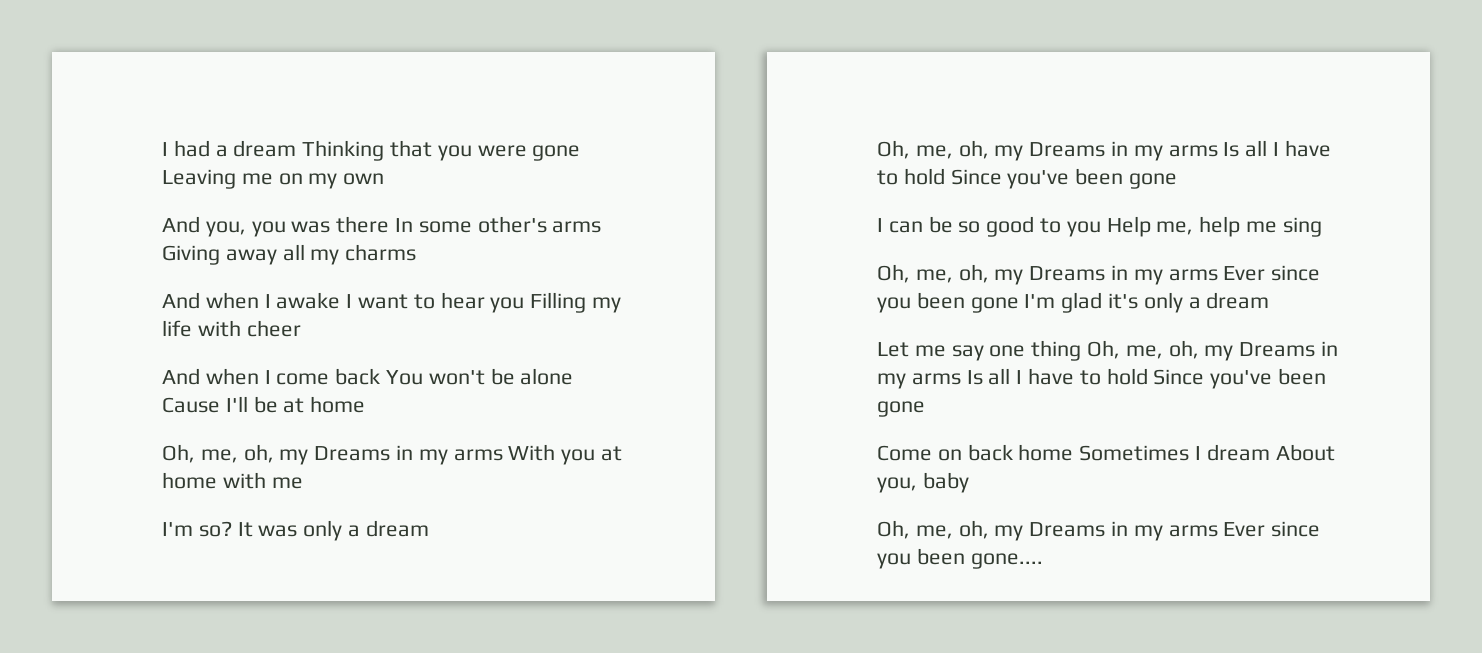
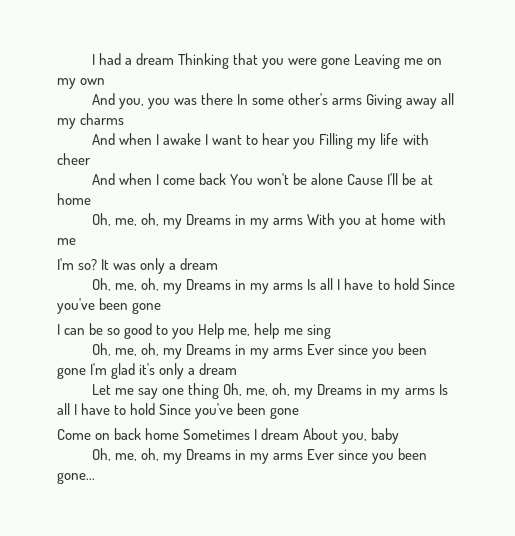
- Oh, me, oh, my Dreams in my arms Ever since you been gone....
+ Oh, me, oh, my Dreams in my arms Ever since you been gone...

